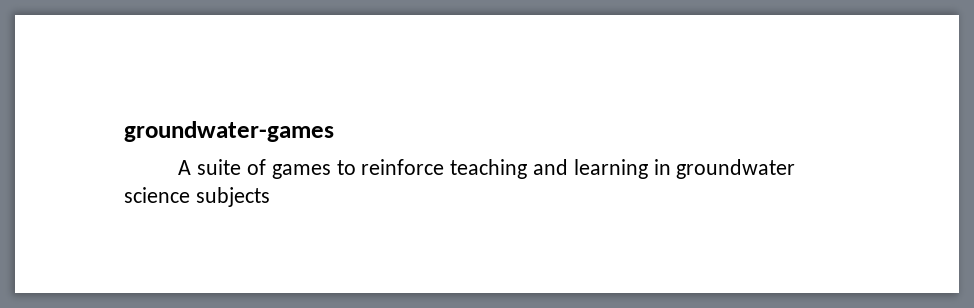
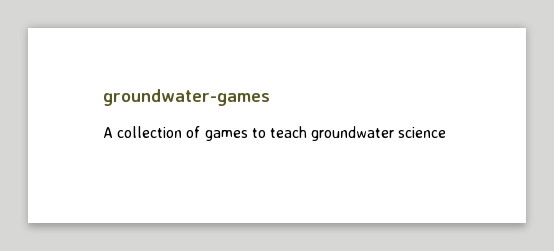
- A suite of games to reinforce teaching and learning in groundwater science subjects
+ A collection of games to teach groundwater science

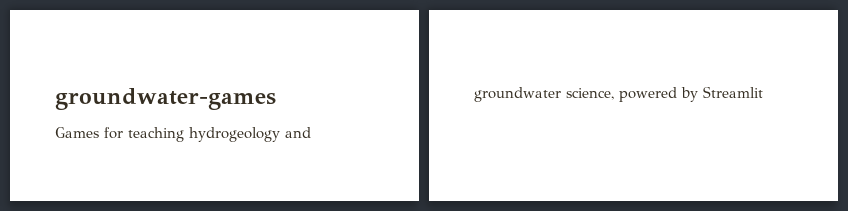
- A collection of games to teach groundwater science
+ Games for teaching hydrogeology and groundwater science, powered by Streamlit

